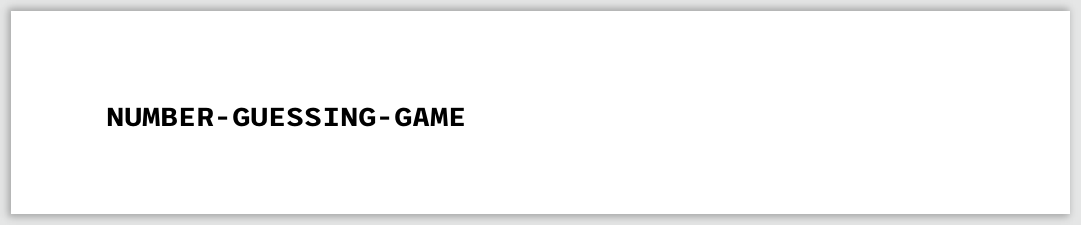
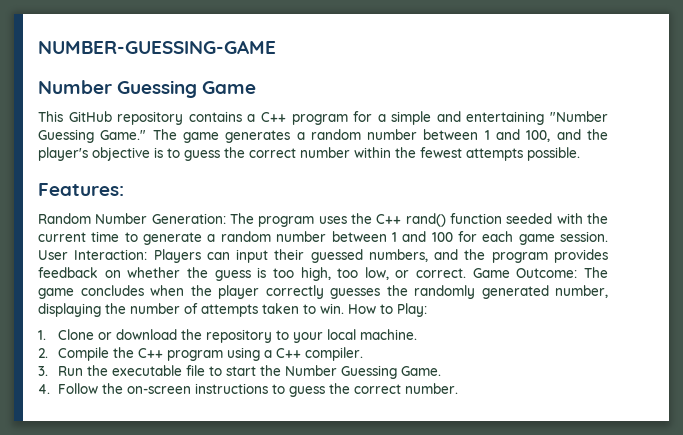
+ Number Guessing Game
+ This GitHub repository contains a C++ program for a simple and entertaining "Number Guessing Game." The game generates a random number between 1 and 100, and the player's objective is to guess the correct number within the fewest attempts possible.
+ Features:
+ Random Number Generation: The program uses the C++ rand() function seeded with the current time to generate a random number between 1 and 100 for each game session. User Interaction: Players can input their guessed numbers, and the program provides feedback on whether the guess is too high, too low, or correct. Game Outcome: The game concludes when the player correctly guesses the randomly generated number, displaying the number of attempts taken to win. How to Play:
+ 1. Clone or download the repository to your local machine.
+ 2. Compile the C++ program using a C++ compiler.
+ 3. Run the executable file to start the Number Guessing Game.
+ 4. Follow the on-screen instructions to guess the correct number.

